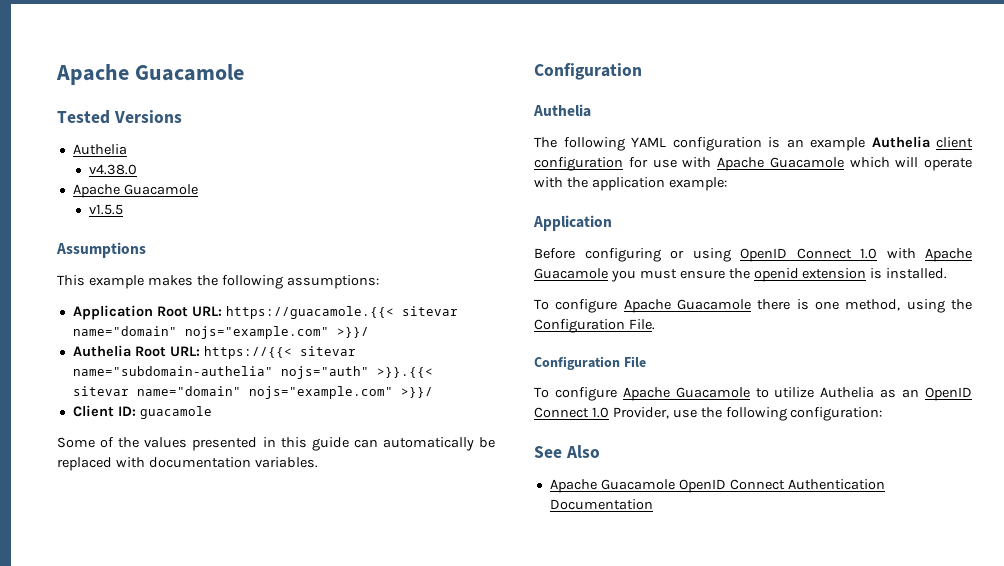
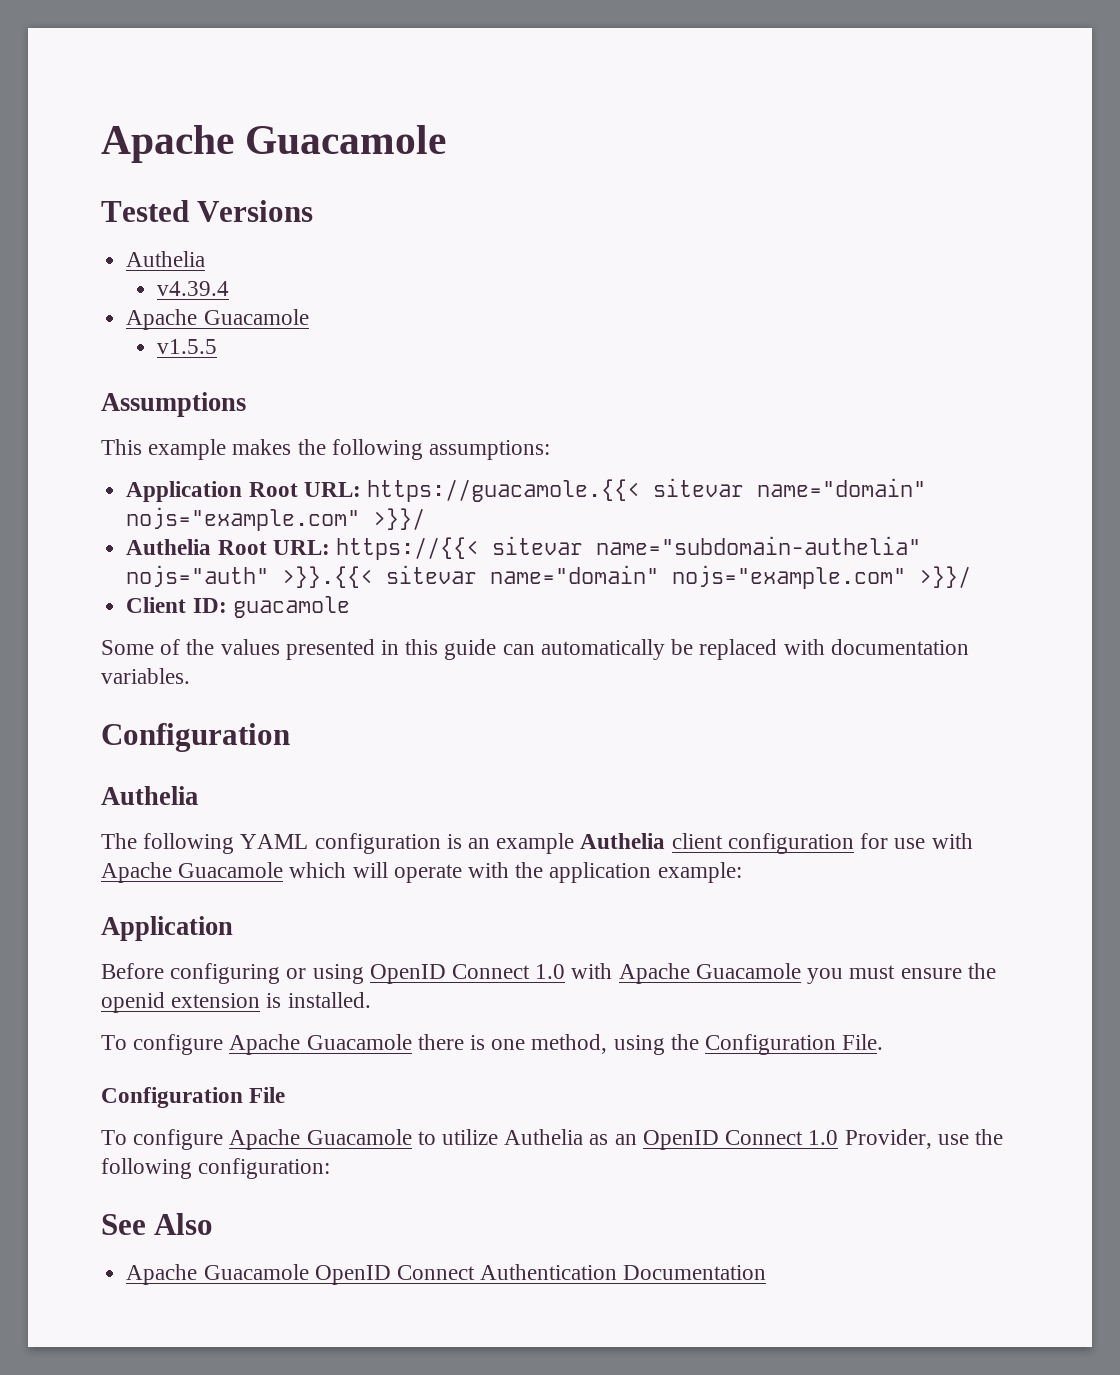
- v4.38.0
+ v4.39.4

